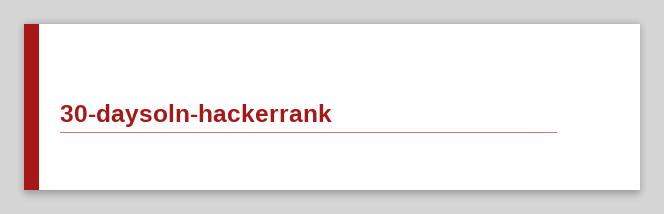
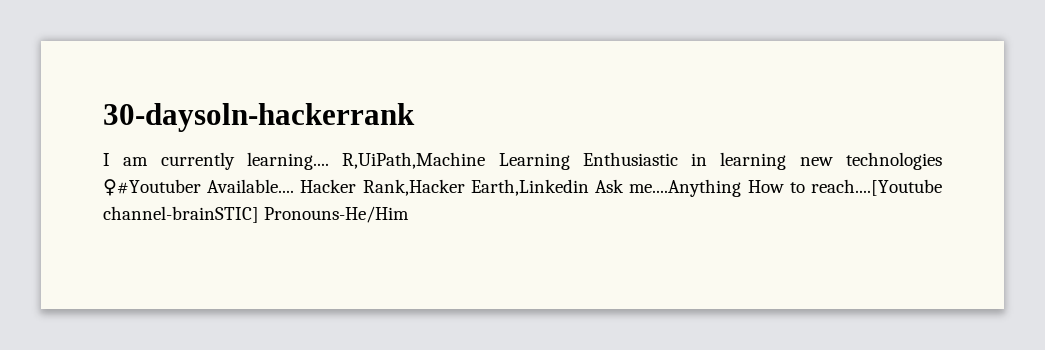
+ I am currently learning.... R,UiPath,Machine Learning Enthusiastic in learning new technologies ♀#Youtuber Available.... Hacker Rank,Hacker Earth,Linkedin Ask me....Anything How to reach....[Youtube channel-brainSTIC] Pronouns-He/Him

